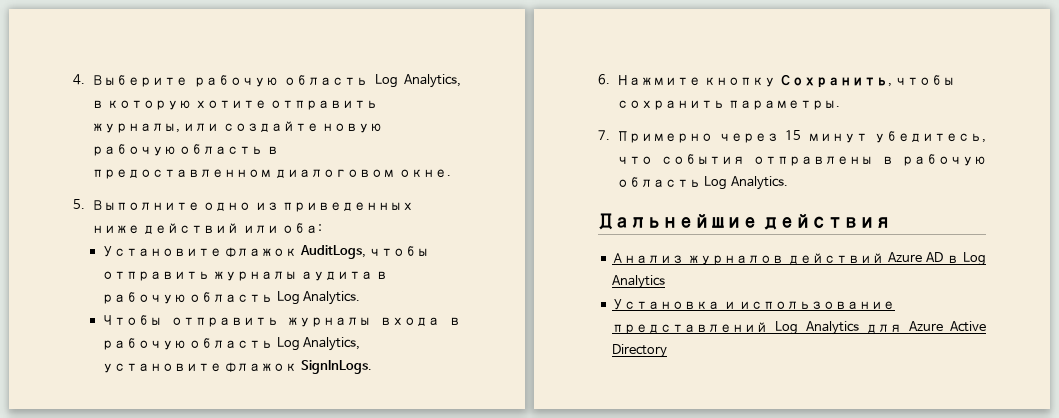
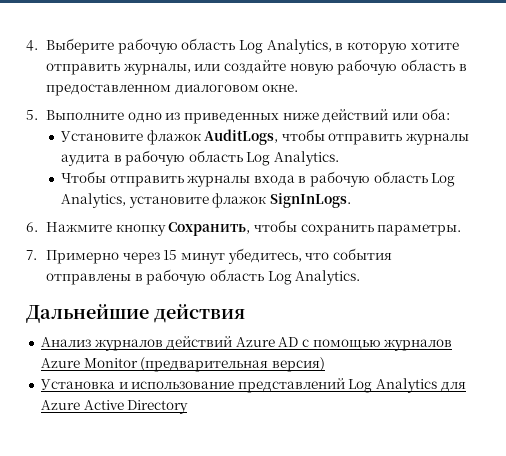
- Анализ журналов действий Azure AD в Log Analytics
+ Анализ журналов действий Azure AD с помощью журналов Azure Monitor (предварительная версия)

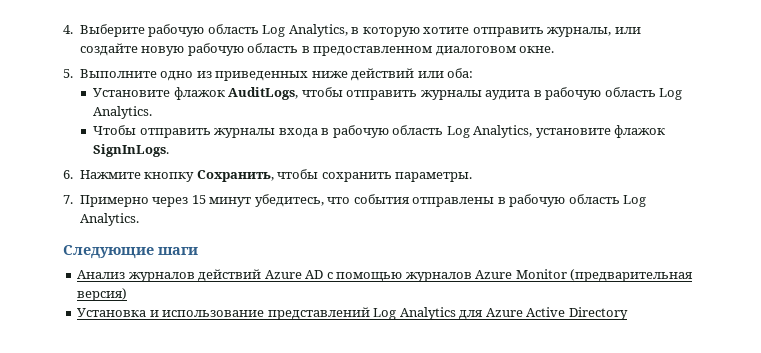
- Дальнейшие действия
+ Следующие шаги

